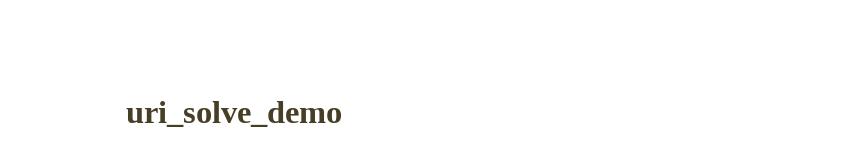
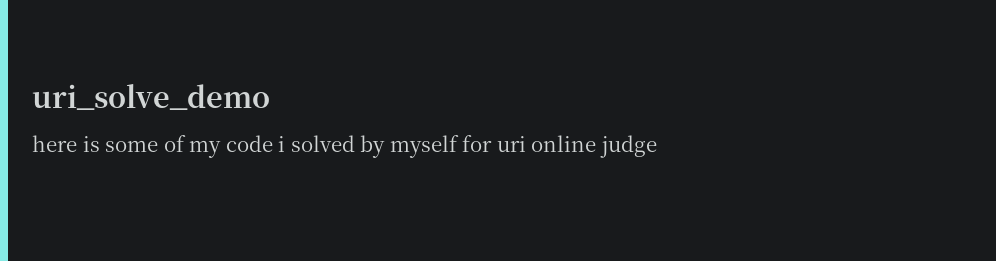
+ here is some of my code i solved by myself for uri online judge

